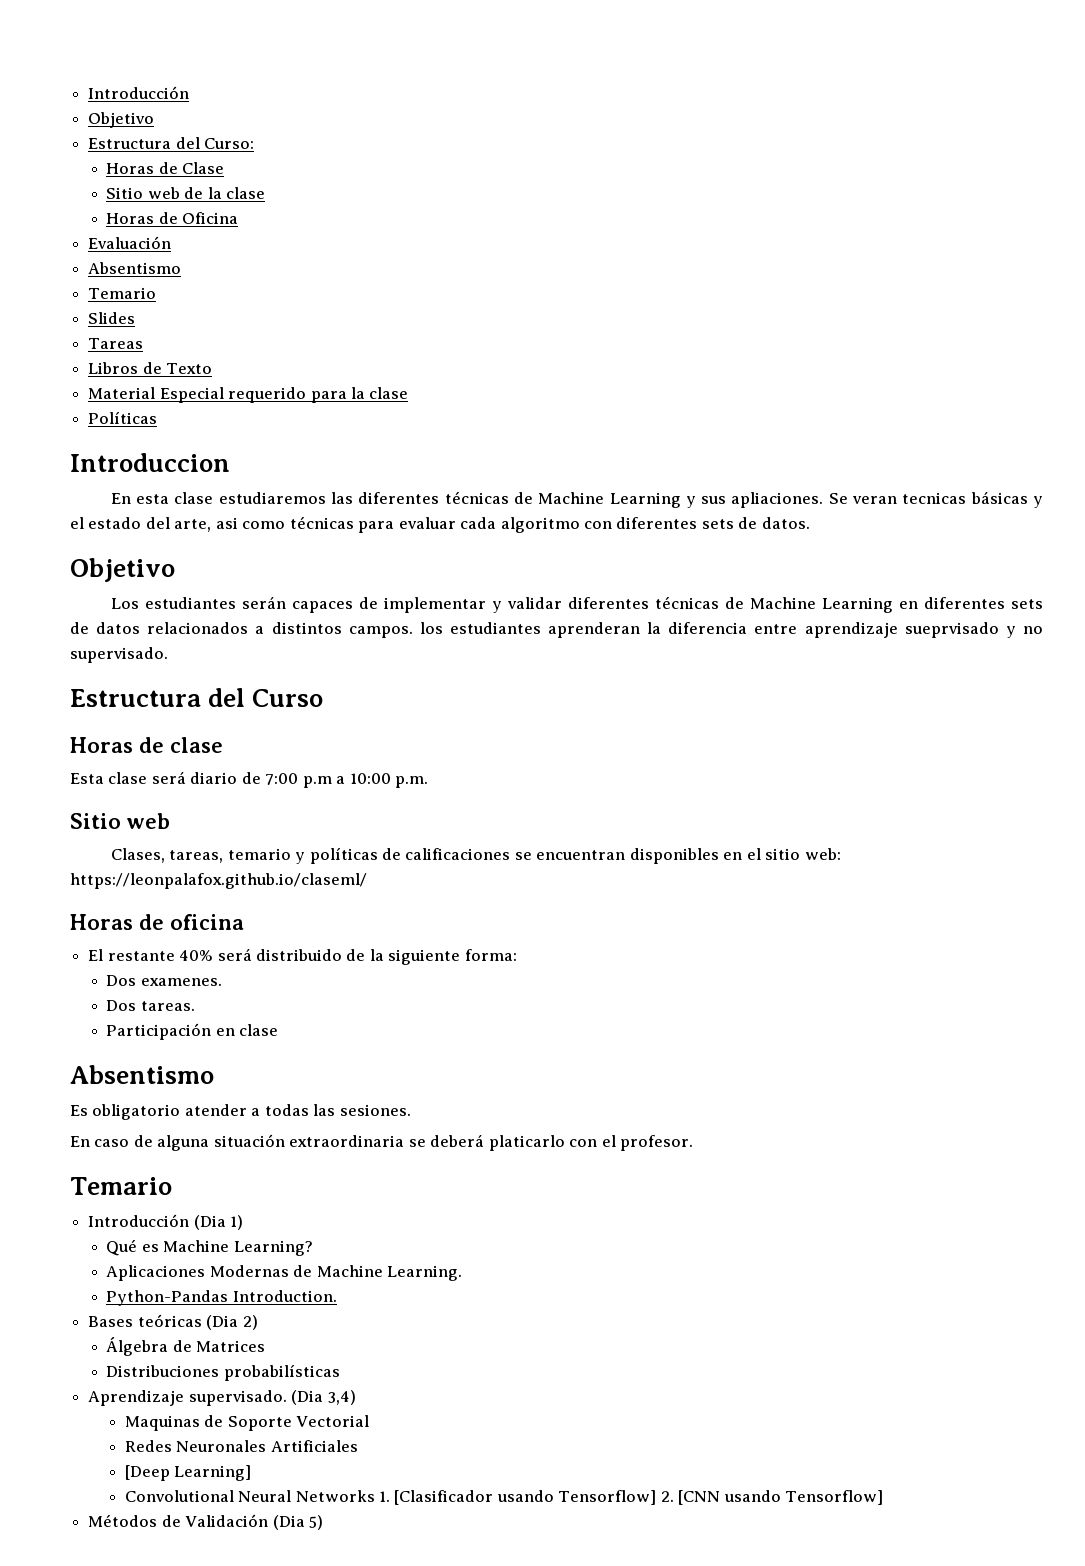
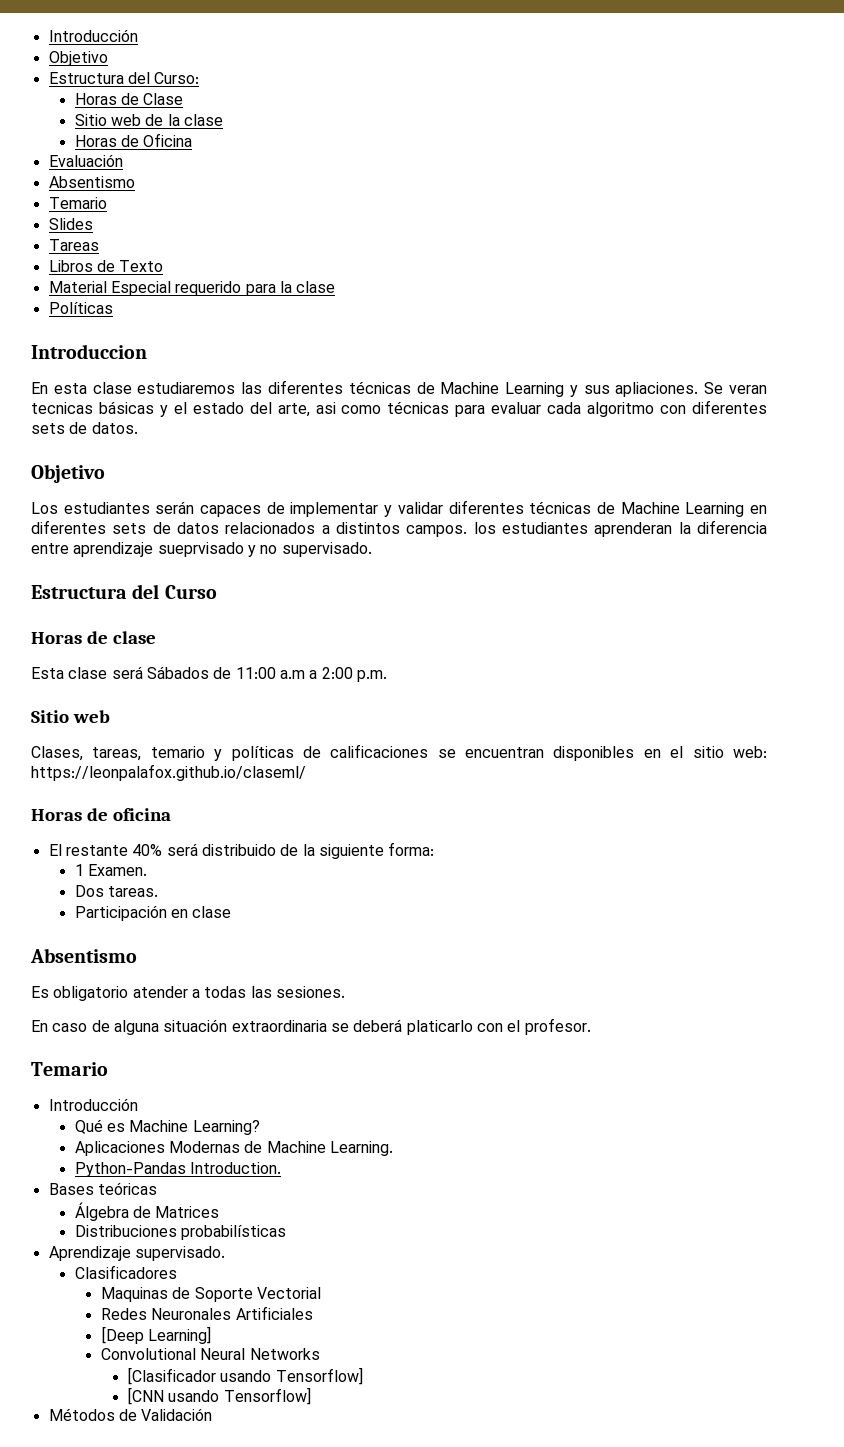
- Esta clase será diario de 7:00 p.m a 10:00 p.m.
+ Esta clase será Sábados de 11:00 a.m a 2:00 p.m.
- Dos examenes.
+ 1 Examen.
  En caso de alguna situación extraordinaria se deberá platicarlo con el profesor.
  Temario
- Introducción (Dia 1)
+ Introducción
- Bases teóricas (Dia 2)
+ Bases teóricas
- Aprendizaje supervisado. (Dia 3,4)
+ Aprendizaje supervisado.
+ Clasificadores
- Convolutional Neural Networks 1. [Clasificador usando Tensorflow] 2. [CNN usando Tensorflow]
+ Convolutional Neural Networks
+ [Clasificador usando Tensorflow]
+ [CNN usando Tensorflow]
- Métodos de Validación (Dia 5)
+ Métodos de Validación

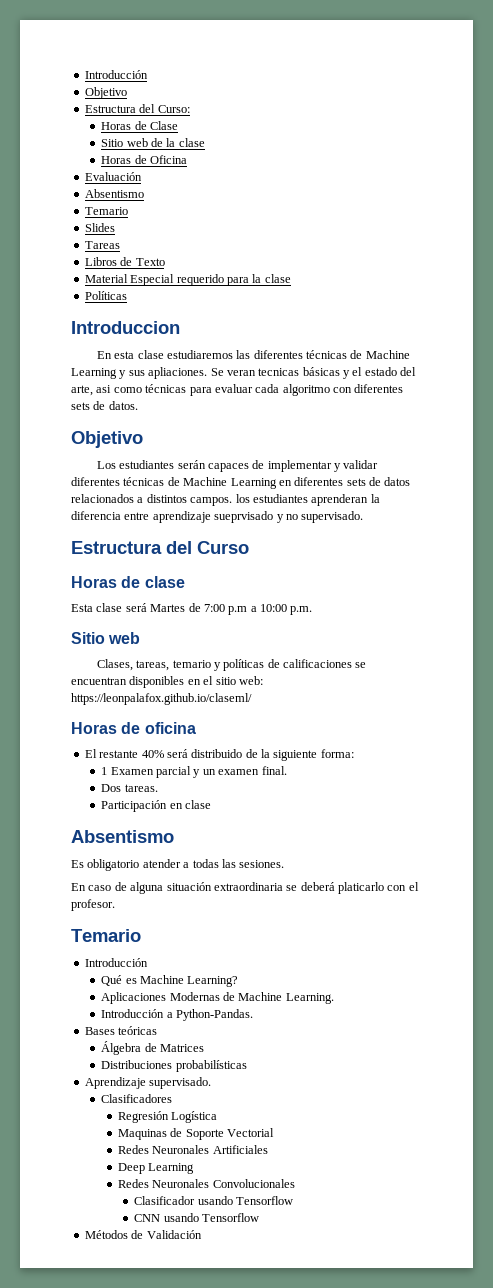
- Esta clase será Sábados de 11:00 a.m a 2:00 p.m.
+ Esta clase será Martes de 7:00 p.m a 10:00 p.m.
- 1 Examen.
+ 1 Examen parcial y un examen final.
- Python-Pandas Introduction.
+ Introducción a Python-Pandas.
+ Regresión Logística
- [Deep Learning]
- Convolutional Neural Networks
- [Clasificador usando Tensorflow]
- [CNN usando Tensorflow]
+ Deep Learning
+ Redes Neuronales Convolucionales
+ Clasificador usando Tensorflow
+ CNN usando Tensorflow

